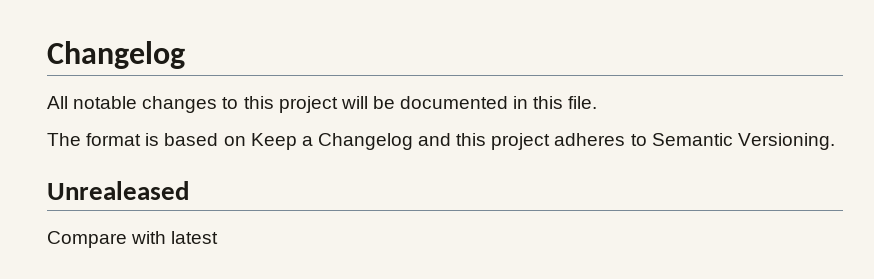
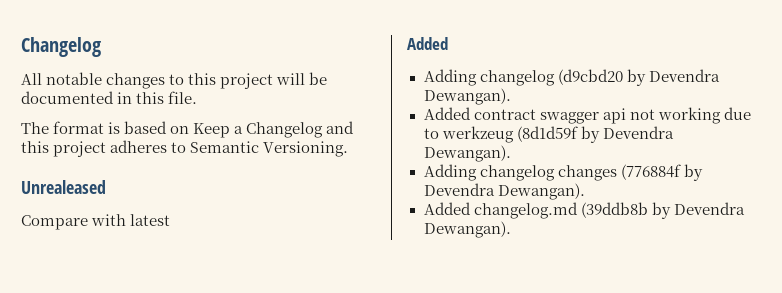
  Compare with latest
+ Added
+ Adding changelog (d9cbd20 by Devendra Dewangan).
+ Added contract swagger api not working due to werkzeug (8d1d59f by Devendra Dewangan).
+ Adding changelog changes (776884f by Devendra Dewangan).
+ Added changelog.md (39ddb8b by Devendra Dewangan).

